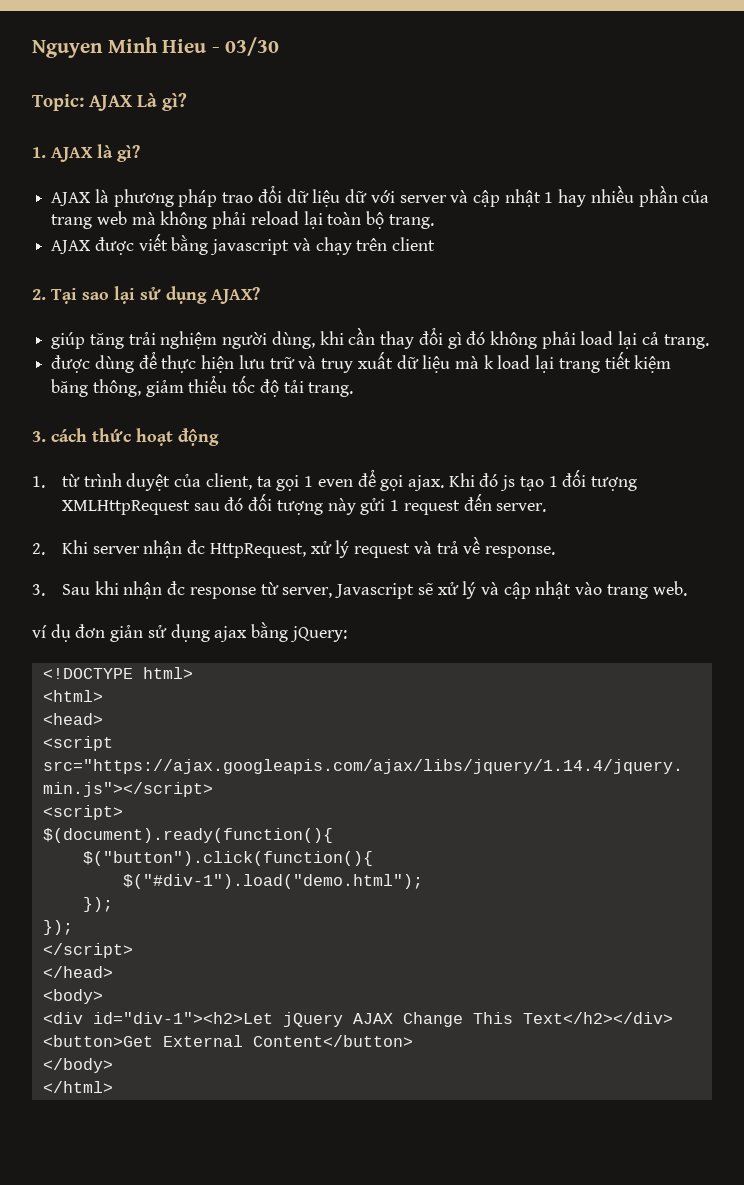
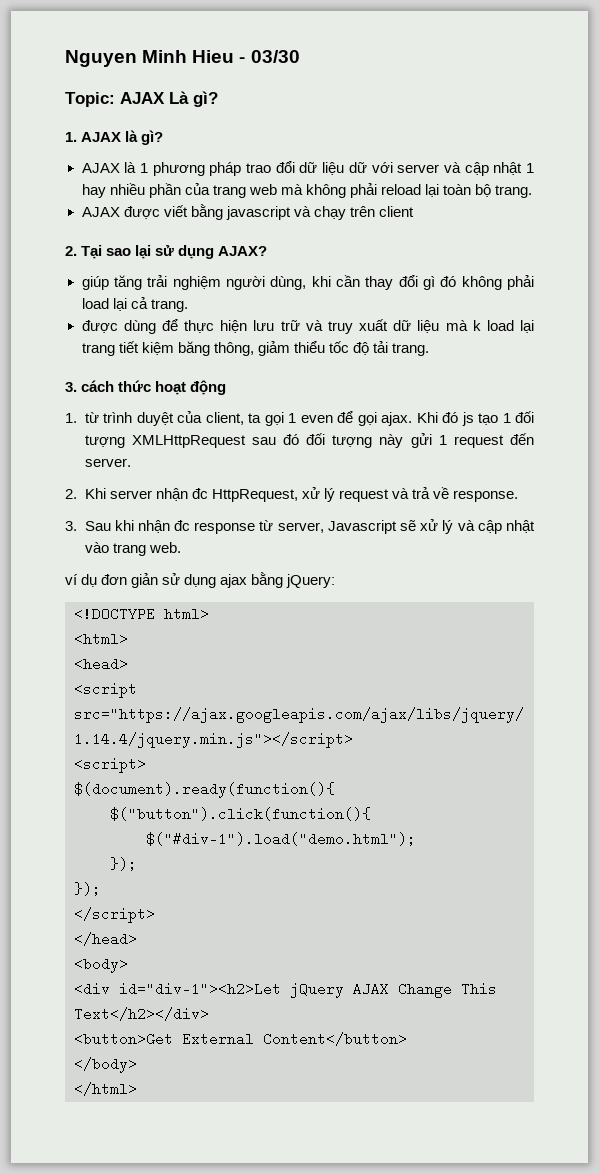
- AJAX là phương pháp trao đổi dữ liệu dữ với server và cập nhật 1 hay nhiều phần của trang web mà không phải reload lại toàn bộ trang.
+ AJAX là 1 phương pháp trao đổi dữ liệu dữ với server và cập nhật 1 hay nhiều phần của trang web mà không phải reload lại toàn bộ trang.

